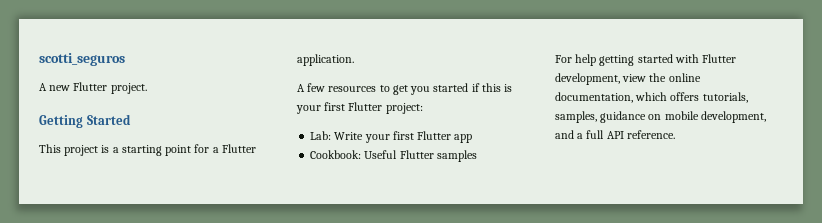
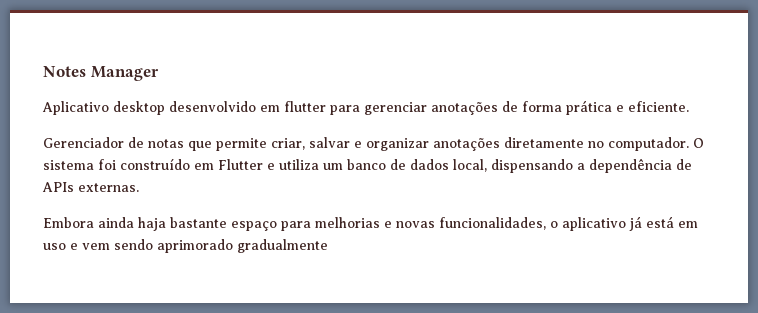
- scotti_seguros
- A new Flutter project.
- Getting Started
- This project is a starting point for a Flutter application.
- A few resources to get you started if this is your first Flutter project:
- Lab: Write your first Flutter app
- Cookbook: Useful Flutter samples
- For help getting started with Flutter development, view the online documentation, which offers tutorials, samples, guidance on mobile development, and a full API reference.
+ Notes Manager
+ Aplicativo desktop desenvolvido em flutter para gerenciar anotações de forma prática e eficiente.
+ Gerenciador de notas que permite criar, salvar e organizar anotações diretamente no computador. O sistema foi construído em Flutter e utiliza um banco de dados local, dispensando a dependência de APIs externas.
+ Embora ainda haja bastante espaço para melhorias e novas funcionalidades, o aplicativo já está em uso e vem sendo aprimorado gradualmente

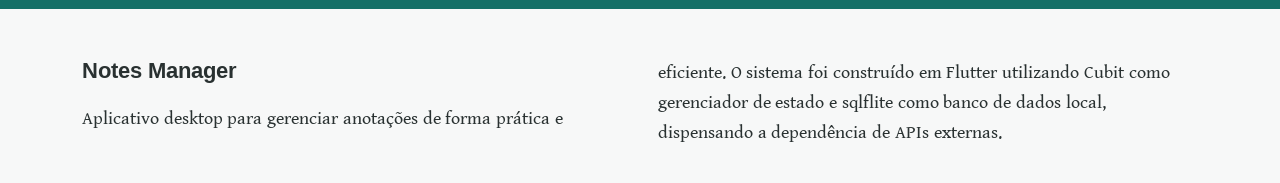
- Aplicativo desktop desenvolvido em flutter para gerenciar anotações de forma prática e eficiente.
- Gerenciador de notas que permite criar, salvar e organizar anotações diretamente no computador.
+ Aplicativo desktop para gerenciar anotações de forma prática e eficiente.
- O sistema foi construído em Flutter e utiliza um banco de dados local, dispensando a dependência de APIs externas.
+ O sistema foi construído em Flutter utilizando Cubit como gerenciador de estado e sqlflite como banco de dados local, dispensando a dependência de APIs externas.
- Embora ainda haja bastante espaço para melhorias e novas funcionalidades, o aplicativo já está em uso e vem sendo aprimorado gradualmente

